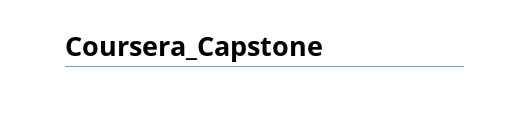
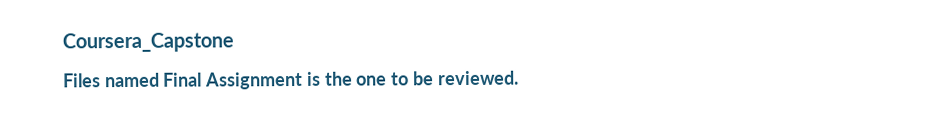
+ Files named Final Assignment is the one to be reviewed.

